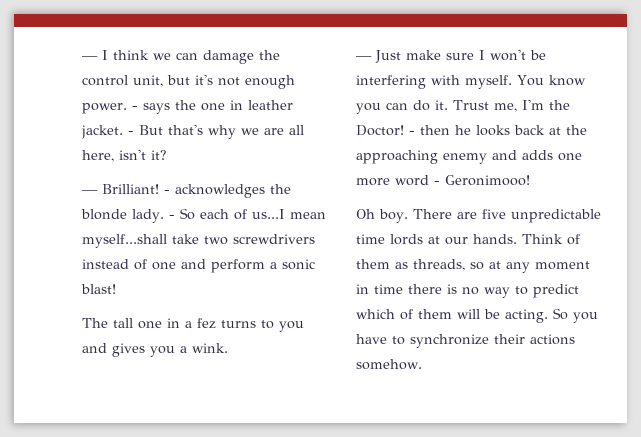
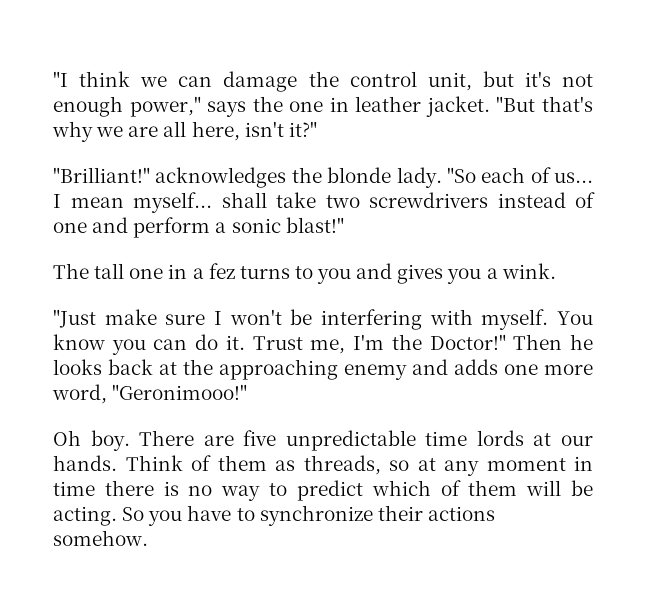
- — I think we can damage the control unit, but it's not enough power. - says the one in leather jacket.
+ "I think we can damage the control unit, but it's not enough power," says the one in leather jacket.
- - But that's why we are all here, isn't it?
- — Brilliant! - acknowledges the blonde lady. - So each of us...I mean myself...shall take two screwdrivers instead of one and perform a sonic blast!
+ "But that's why we are all here, isn't it?"
+ "Brilliant!" acknowledges the blonde lady. "So each of us... I mean myself... shall take two screwdrivers instead of one and perform a sonic blast!"
- — Just make sure I won't be interfering with myself.
+ "Just make sure I won't be interfering with myself.
- Trust me, I'm the Doctor! - then he looks back at the approaching enemy and adds one more word - Geronimooo!
+ Trust me, I'm the Doctor!" Then he looks back at the approaching enemy and adds one more word, "Geronimooo!"

